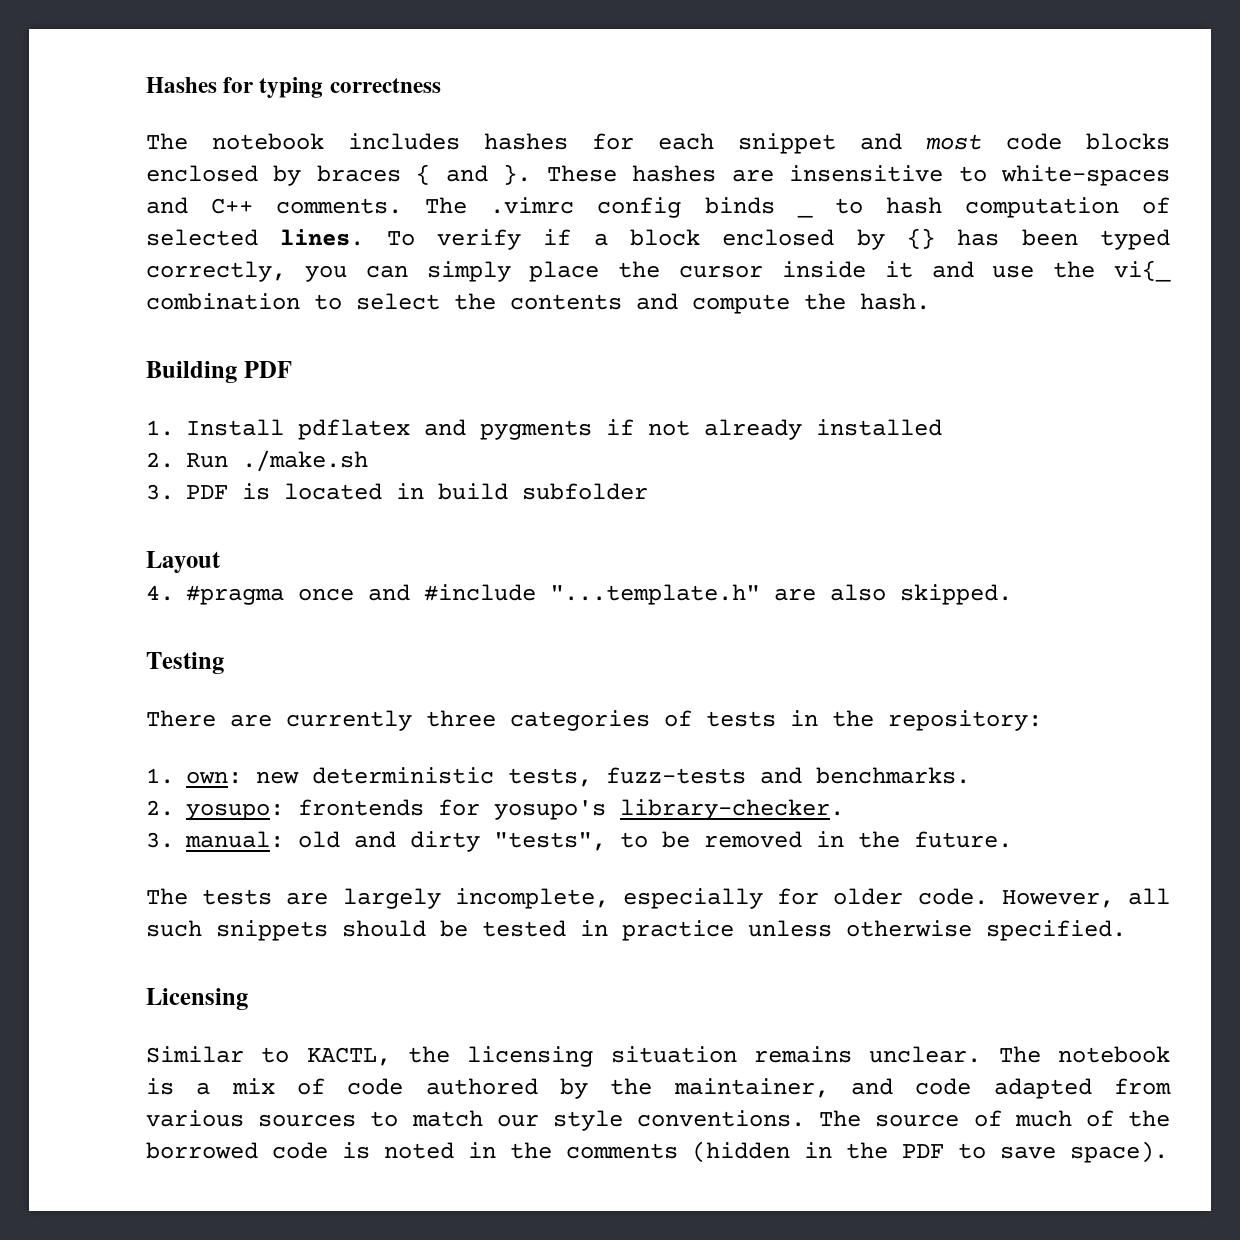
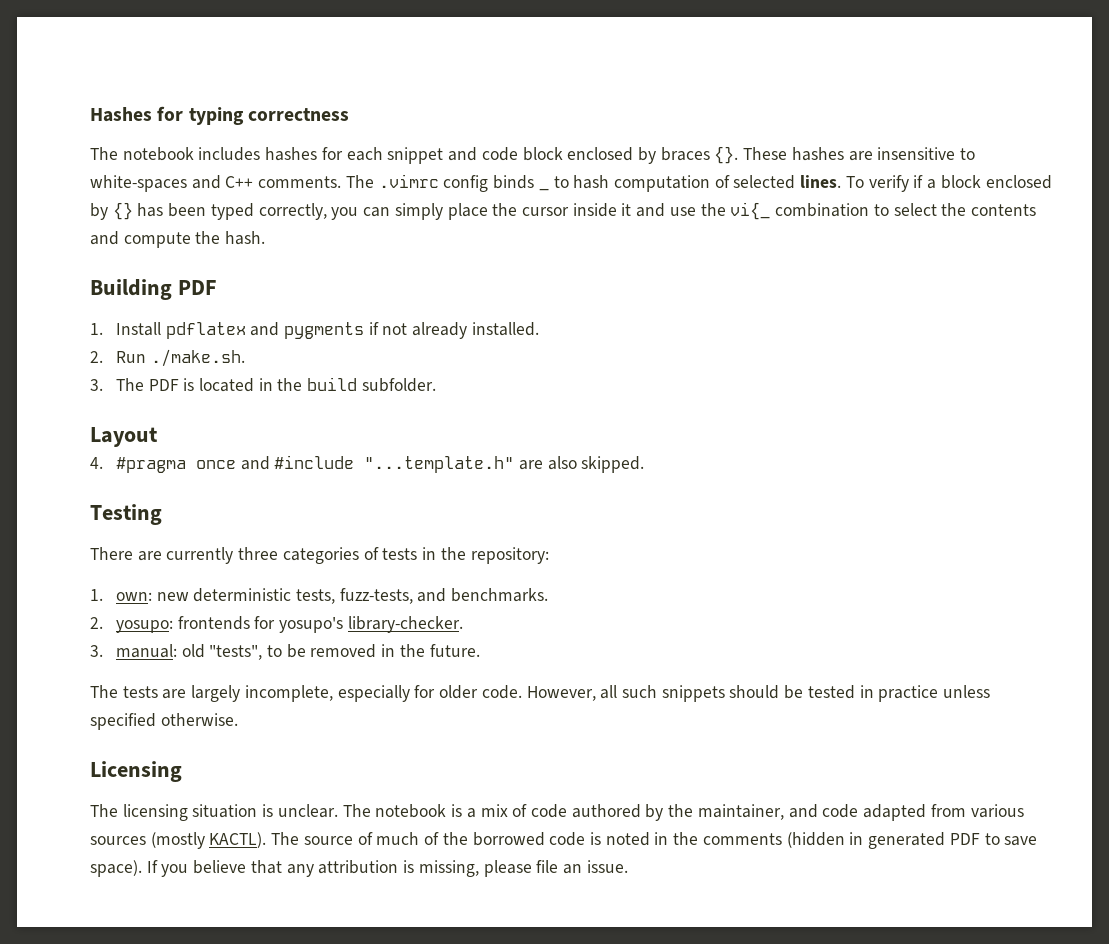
- The notebook includes hashes for each snippet and most code blocks enclosed by braces { and }.
+ The notebook includes hashes for each snippet and code block enclosed by braces {}.
- 1. Install pdflatex and pygments if not already installed
+ 1. Install pdflatex and pygments if not already installed.
- 2. Run ./make.sh
- 3. PDF is located in build subfolder
+ 2. Run ./make.sh.
+ 3. The PDF is located in the build subfolder.
- 1. own: new deterministic tests, fuzz-tests and benchmarks.
+ 1. own: new deterministic tests, fuzz-tests, and benchmarks.
- 3. manual: old and dirty "tests", to be removed in the future.
+ 3. manual: old "tests", to be removed in the future.
- However, all such snippets should be tested in practice unless otherwise specified.
+ However, all such snippets should be tested in practice unless specified otherwise.
- Similar to KACTL, the licensing situation remains unclear.
+ The licensing situation is unclear.
- The notebook is a mix of code authored by the maintainer, and code adapted from various sources to match our style conventions.
+ The notebook is a mix of code authored by the maintainer, and code adapted from various sources (mostly KACTL).
- The source of much of the borrowed code is noted in the comments (hidden in the PDF to save space).
+ The source of much of the borrowed code is noted in the comments (hidden in generated PDF to save space).
+ If you believe that any attribution is missing, please file an issue.

